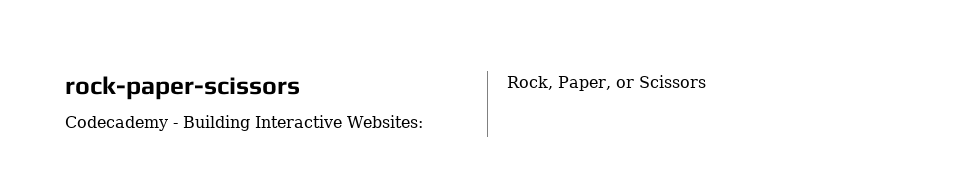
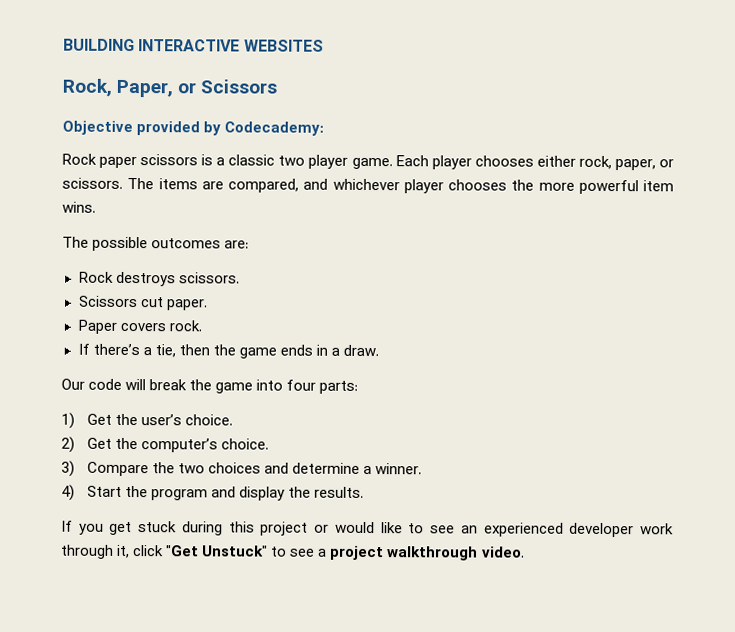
- rock-paper-scissors
- Codecademy - Building Interactive Websites: Rock, Paper, or Scissors
+ BUILDING INTERACTIVE WEBSITES
+ Rock, Paper, or Scissors
+ Objective provided by Codecademy:
+ Rock paper scissors is a classic two player game. Each player chooses either rock, paper, or scissors. The items are compared, and whichever player chooses the more powerful item wins.
+ The possible outcomes are:
+ Rock destroys scissors.
+ Scissors cut paper.
+ Paper covers rock.
+ If there’s a tie, then the game ends in a draw.
+ Our code will break the game into four parts:
+ 1) Get the user’s choice.
+ 2) Get the computer’s choice.
+ 3) Compare the two choices and determine a winner.
+ 4) Start the program and display the results.
+ If you get stuck during this project or would like to see an experienced developer work through it, click "Get Unstuck" to see a project walkthrough video.

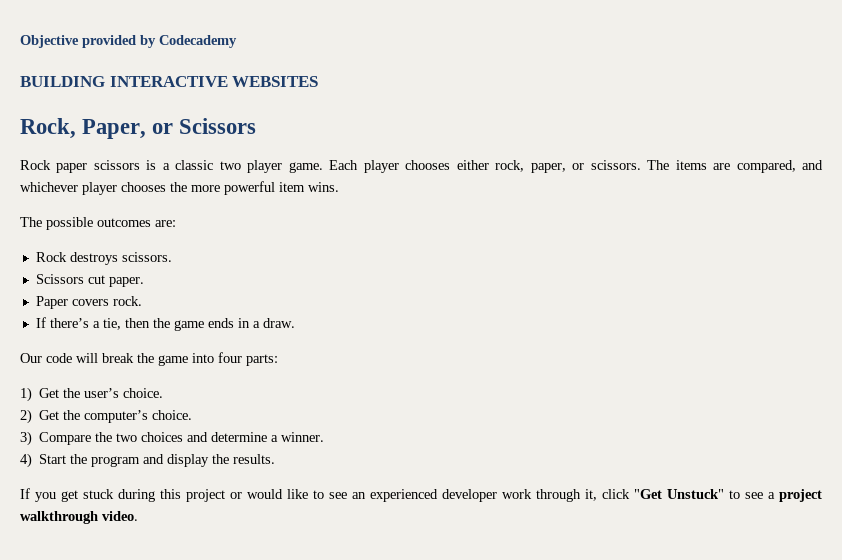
+ Objective provided by Codecademy
- Objective provided by Codecademy:

